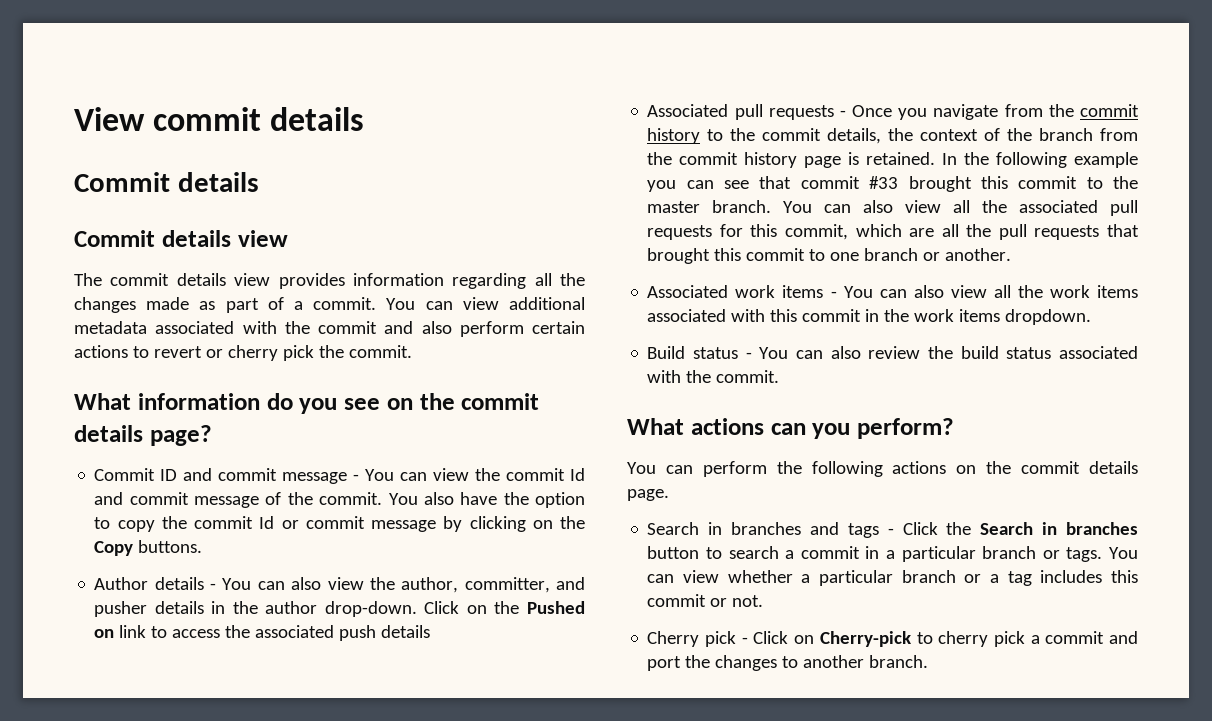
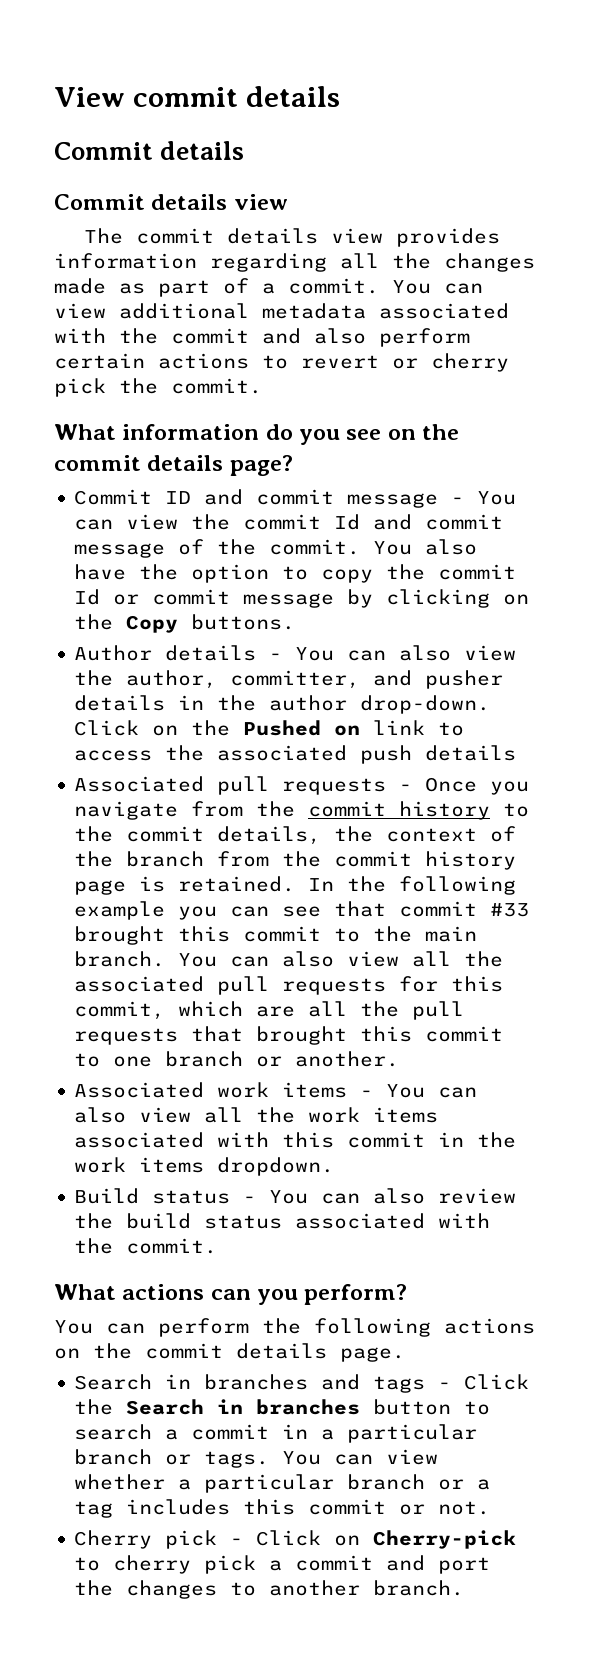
- In the following example you can see that commit #33 brought this commit to the master branch.
+ In the following example you can see that commit #33 brought this commit to the main branch.

